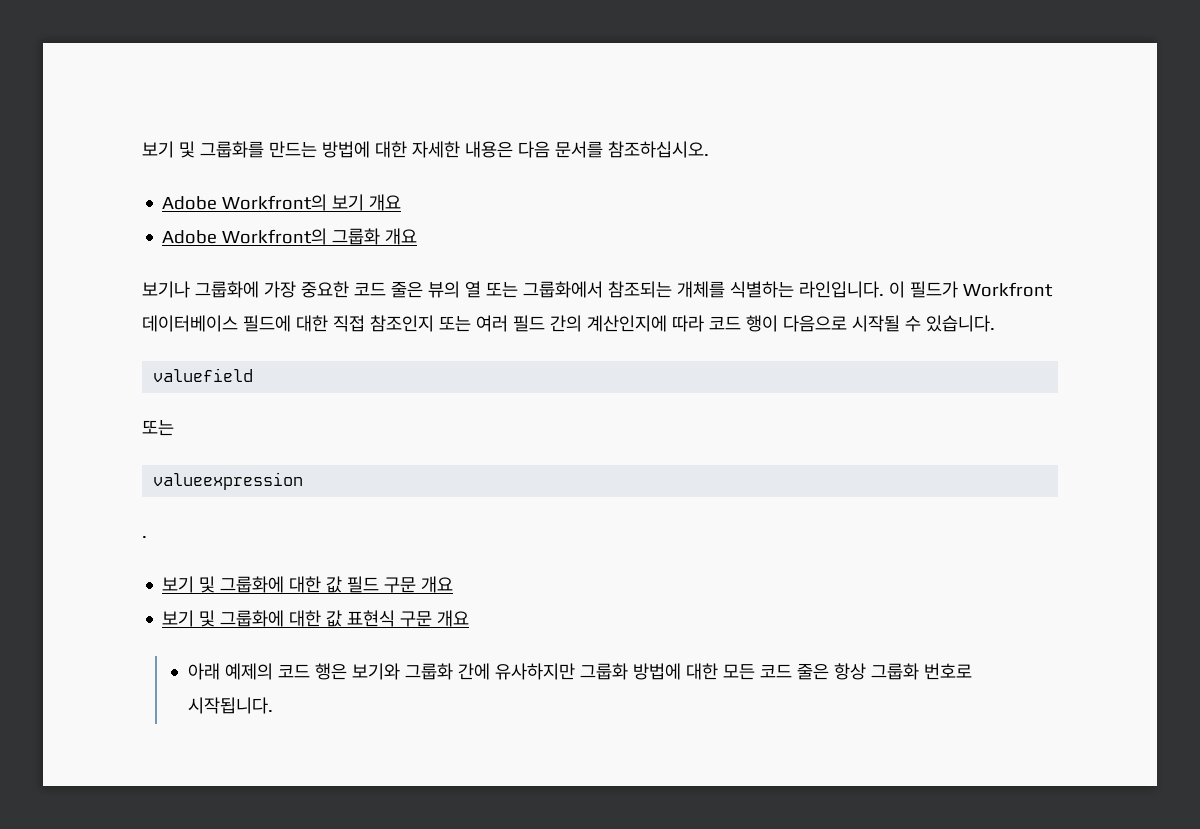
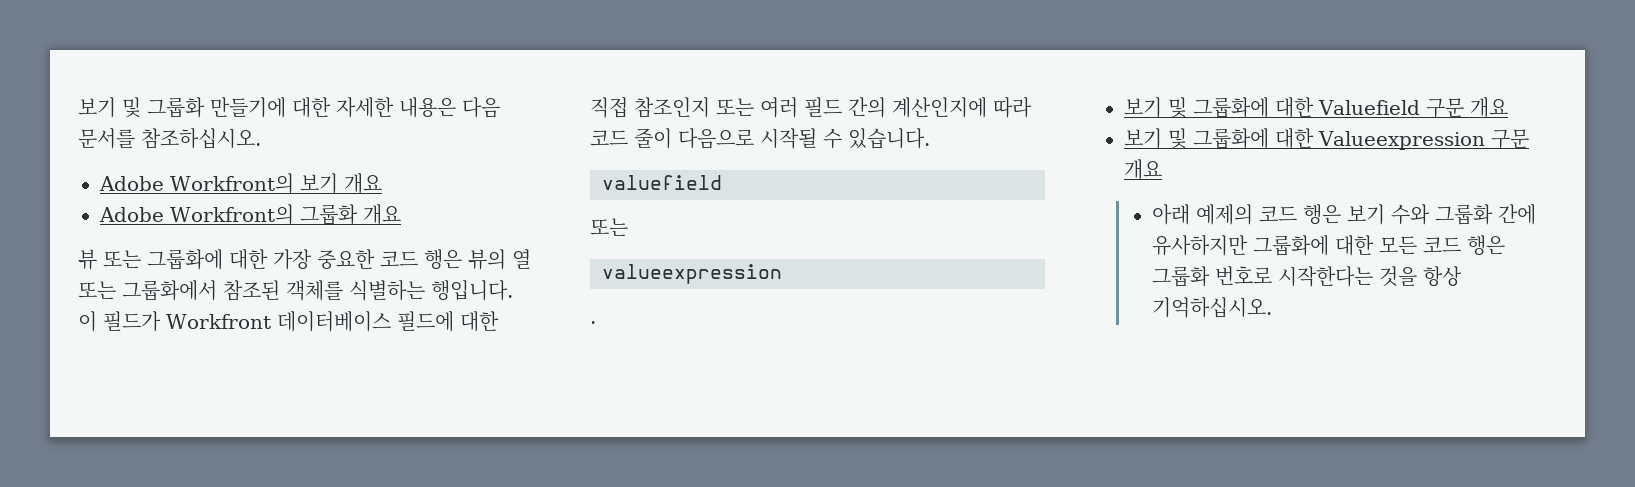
- 보기 및 그룹화를 만드는 방법에 대한 자세한 내용은 다음 문서를 참조하십시오.
+ 보기 및 그룹화 만들기에 대한 자세한 내용은 다음 문서를 참조하십시오.
- 보기나 그룹화에 가장 중요한 코드 줄은 뷰의 열 또는 그룹화에서 참조되는 개체를 식별하는 라인입니다.
+ 뷰 또는 그룹화에 대한 가장 중요한 코드 행은 뷰의 열 또는 그룹화에서 참조된 객체를 식별하는 행입니다.
- 이 필드가 Workfront 데이터베이스 필드에 대한 직접 참조인지 또는 여러 필드 간의 계산인지에 따라 코드 행이 다음으로 시작될 수 있습니다.
+ 이 필드가 Workfront 데이터베이스 필드에 대한 직접 참조인지 또는 여러 필드 간의 계산인지에 따라 코드 줄이 다음으로 시작될 수 있습니다.
- 보기 및 그룹화에 대한 값 필드 구문 개요
+ 보기 및 그룹화에 대한 Valuefield 구문 개요
- 보기 및 그룹화에 대한 값 표현식 구문 개요
+ 보기 및 그룹화에 대한 Valueexpression 구문 개요
- 아래 예제의 코드 행은 보기와 그룹화 간에 유사하지만 그룹화 방법에 대한 모든 코드 줄은 항상 그룹화 번호로 시작됩니다.
+ 아래 예제의 코드 행은 보기 수와 그룹화 간에 유사하지만 그룹화에 대한 모든 코드 행은 그룹화 번호로 시작한다는 것을 항상 기억하십시오.

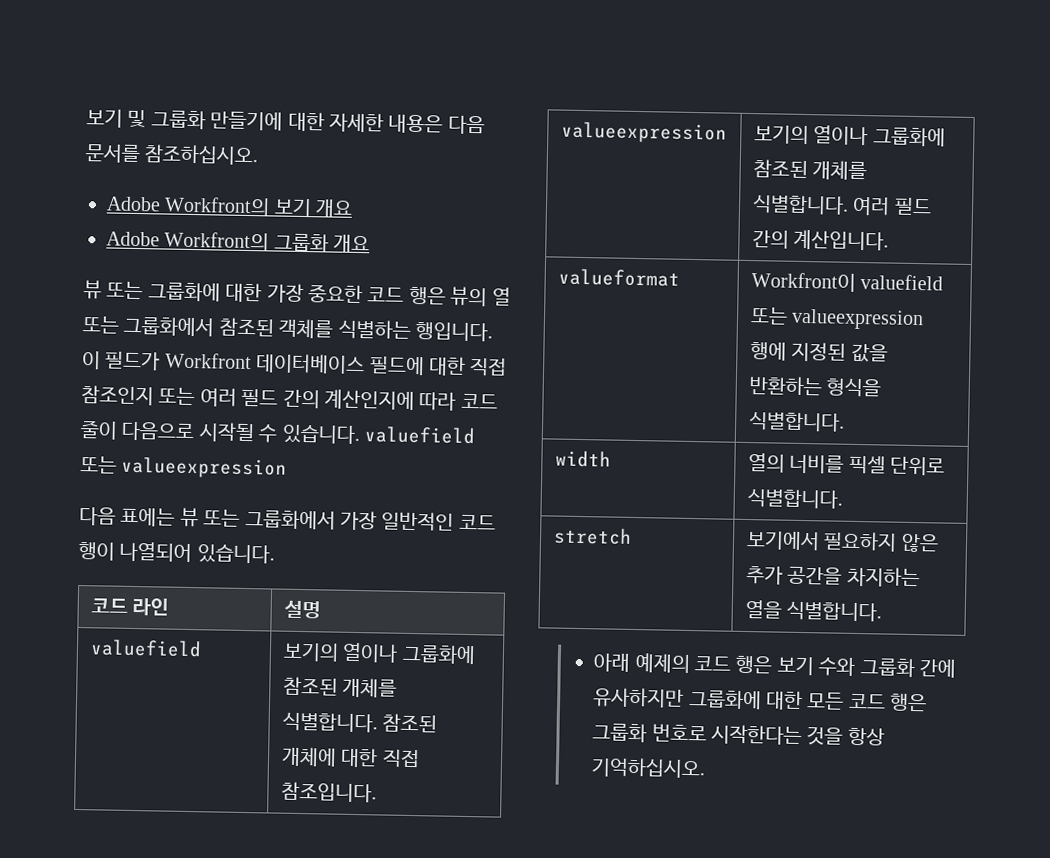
- 이 필드가 Workfront 데이터베이스 필드에 대한 직접 참조인지 또는 여러 필드 간의 계산인지에 따라 코드 줄이 다음으로 시작될 수 있습니다.
- valuefield
- 또는
- valueexpression
+ 이 필드가 Workfront 데이터베이스 필드에 대한 직접 참조인지 또는 여러 필드 간의 계산인지에 따라 코드 줄이 다음으로 시작될 수 있습니다. valuefield 또는 valueexpression
- .
- 보기 및 그룹화에 대한 Valuefield 구문 개요
- 보기 및 그룹화에 대한 Valueexpression 구문 개요
+ 다음 표에는 뷰 또는 그룹화에서 가장 일반적인 코드 행이 나열되어 있습니다.
+ 코드 라인 | 설명
+ valuefield | 보기의 열이나 그룹화에 참조된 개체를 식별합니다. 참조된 개체에 대한 직접 참조입니다.
+ valueexpression | 보기의 열이나 그룹화에 참조된 개체를 식별합니다. 여러 필드 간의 계산입니다.
+ valueformat | Workfront이 valuefield 또는 valueexpression 행에 지정된 값을 반환하는 형식을 식별합니다.
+ width | 열의 너비를 픽셀 단위로 식별합니다.
+ stretch | 보기에서 필요하지 않은 추가 공간을 차지하는 열을 식별합니다.

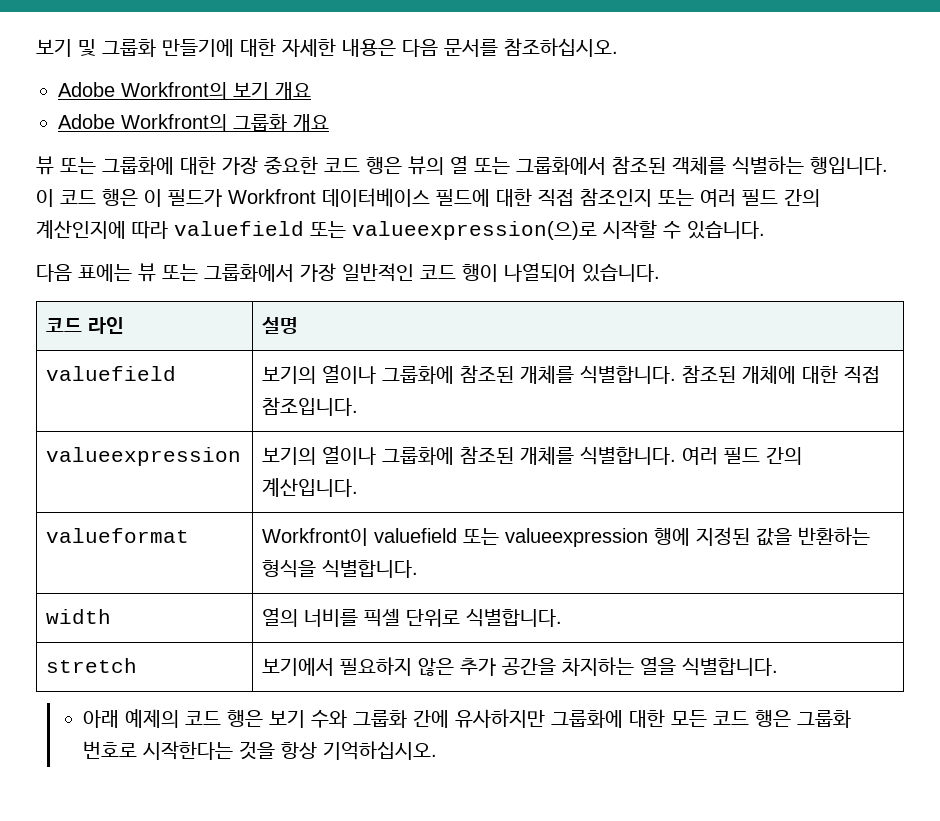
- 이 필드가 Workfront 데이터베이스 필드에 대한 직접 참조인지 또는 여러 필드 간의 계산인지에 따라 코드 줄이 다음으로 시작될 수 있습니다. valuefield 또는 valueexpression
+ 이 코드 행은 이 필드가 Workfront 데이터베이스 필드에 대한 직접 참조인지 또는 여러 필드 간의 계산인지에 따라 valuefield 또는 valueexpression(으)로 시작할 수 있습니다.

